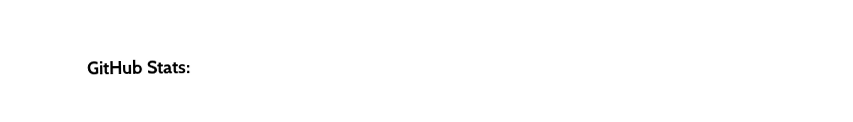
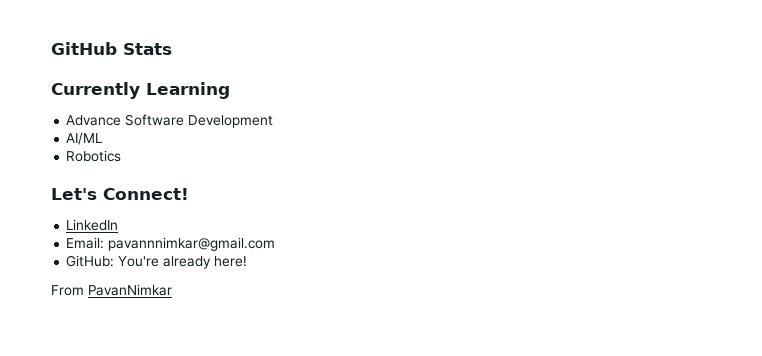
- GitHub Stats:
+ GitHub Stats
+ Currently Learning
+ Advance Software Development
+ AI/ML
+ Robotics
+ Let's Connect!
+ LinkedIn
+ Email: pavannnimkar@gmail.com
+ GitHub: You're already here!
+ From PavanNimkar

